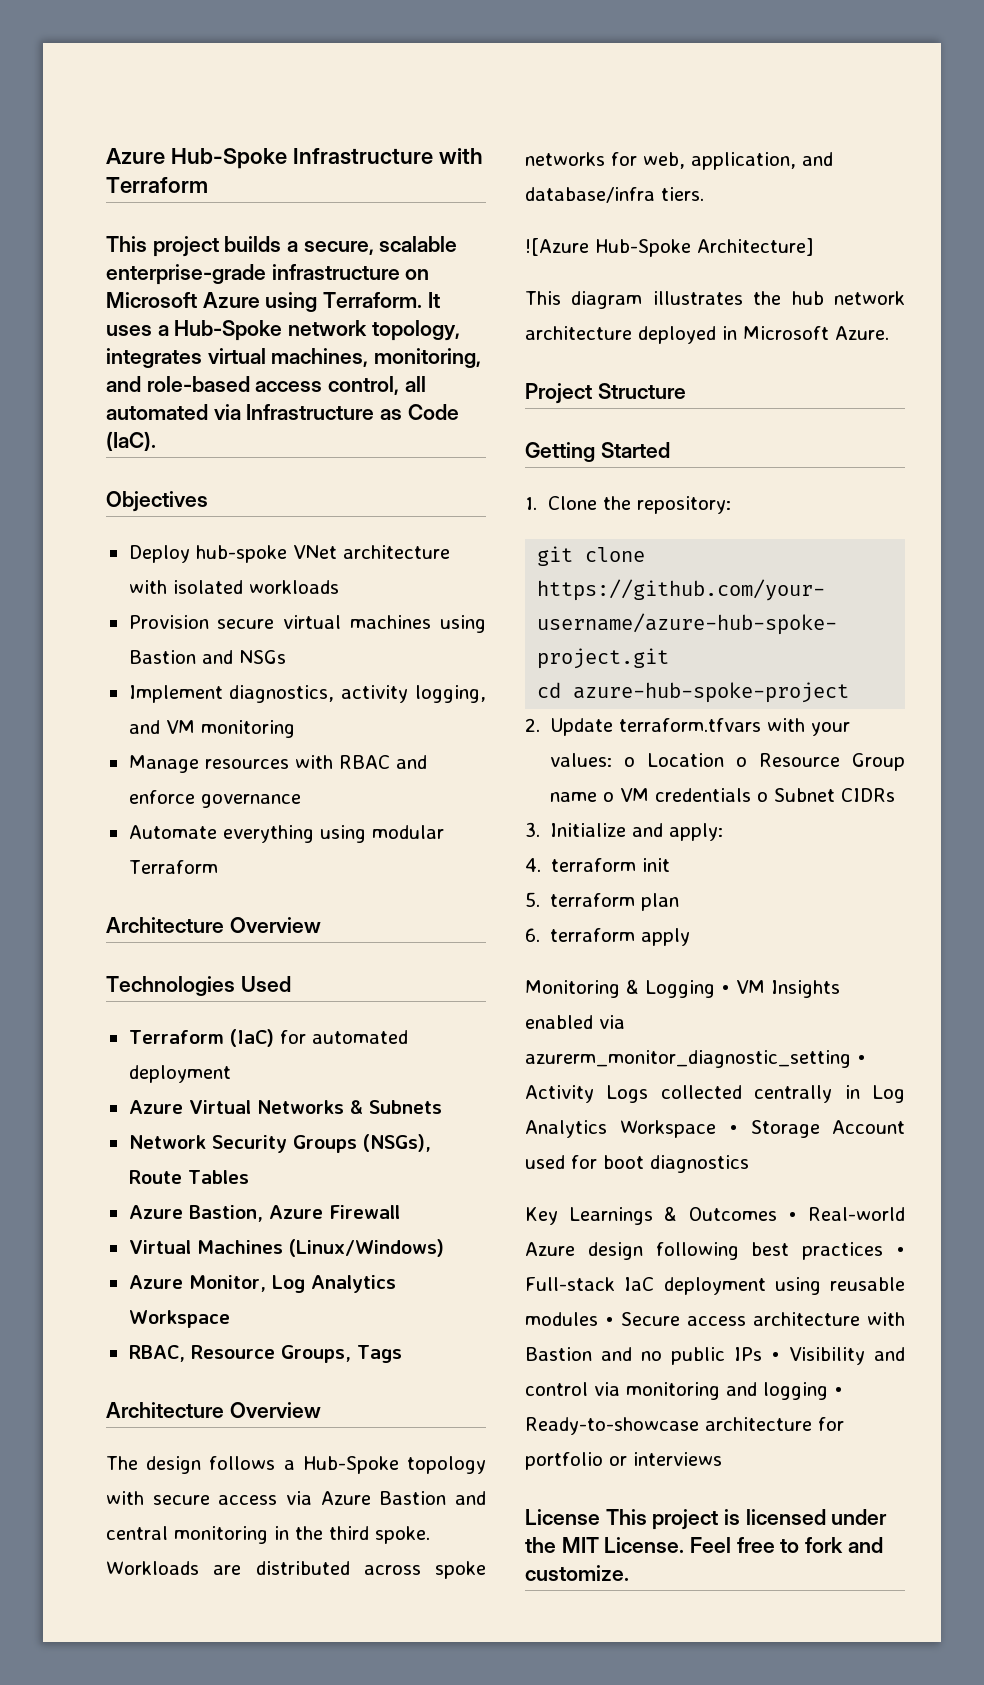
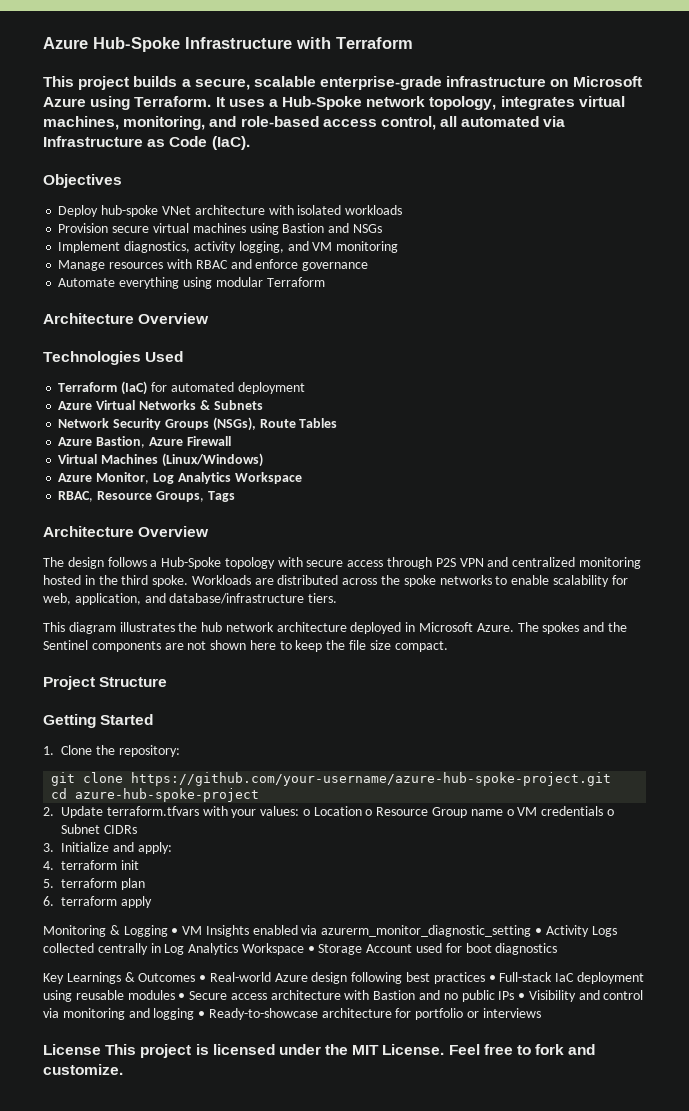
- The design follows a Hub-Spoke topology with secure access via Azure Bastion and central monitoring in the third spoke.
+ The design follows a Hub-Spoke topology with secure access through P2S VPN and centralized monitoring hosted in the third spoke.
- Workloads are distributed across spoke networks for web, application, and database/infra tiers.
+ Workloads are distributed across the spoke networks to enable scalability for web, application, and database/infrastructure tiers.
- ![Azure Hub-Spoke Architecture]
+ The spokes and the Sentinel components are not shown here to keep the file size compact.

